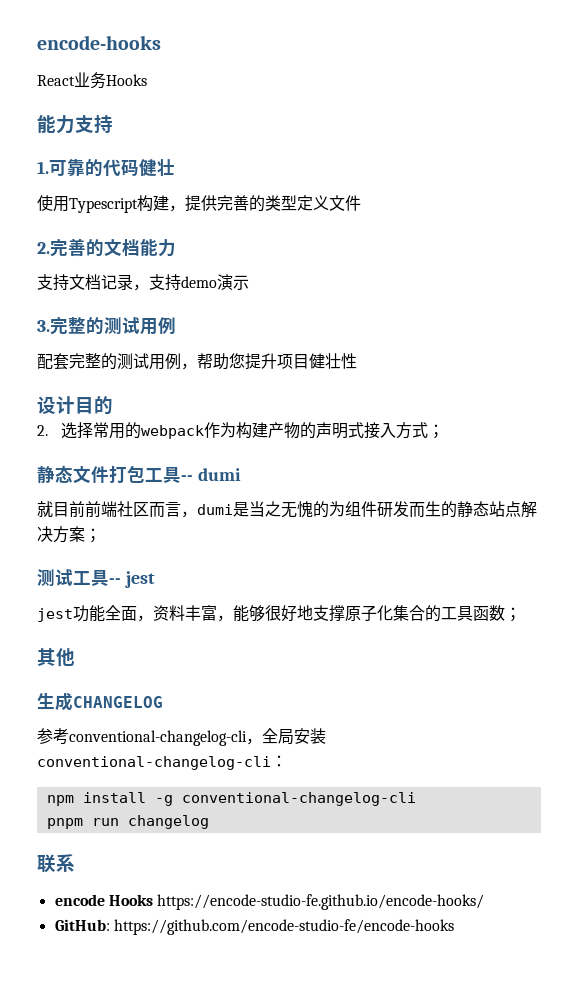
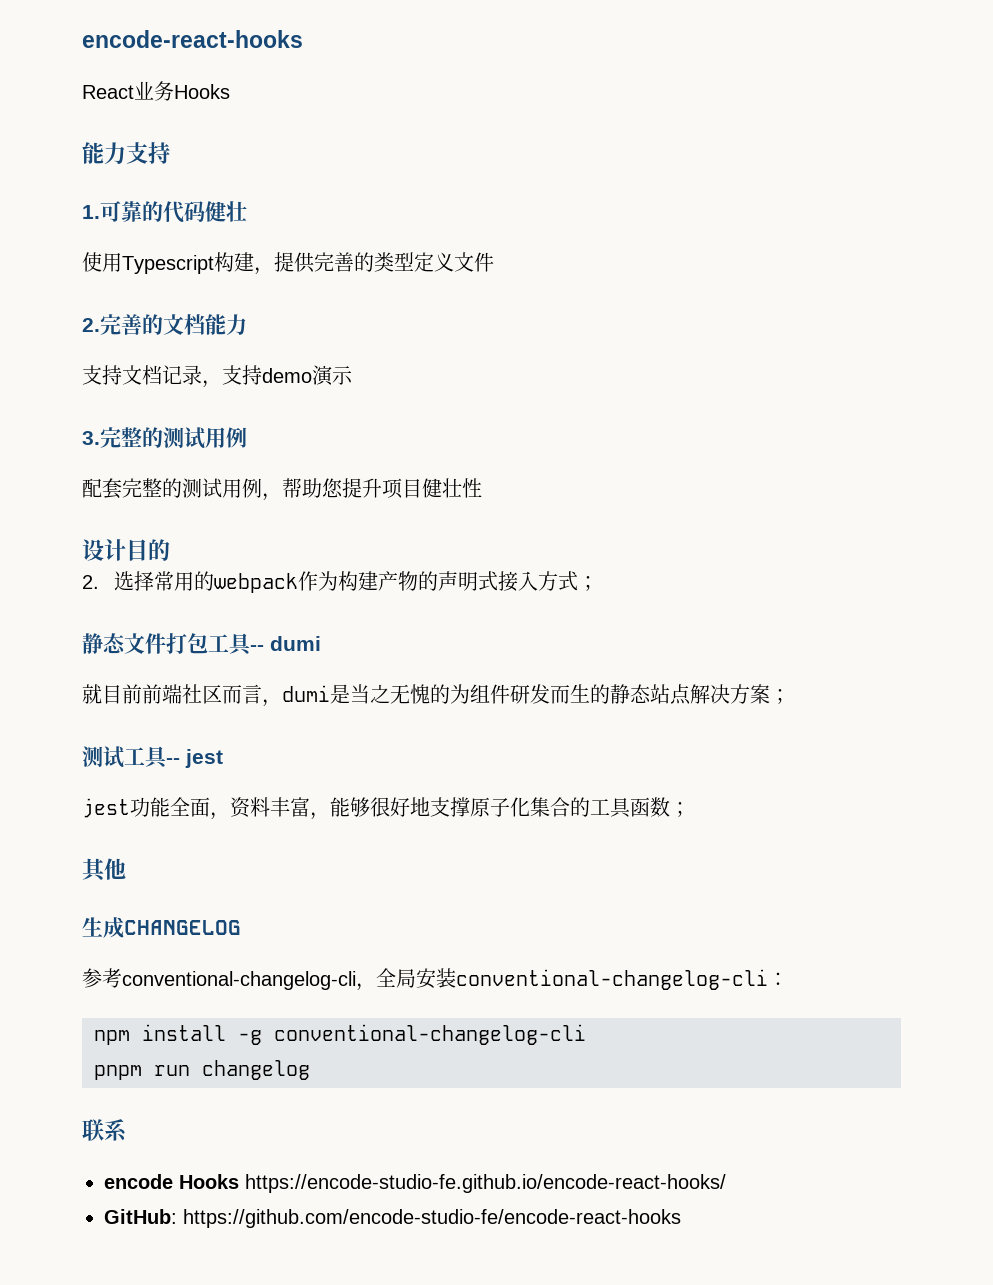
- encode-hooks
+ encode-react-hooks
- encode Hooks https://encode-studio-fe.github.io/encode-hooks/
+ encode Hooks https://encode-studio-fe.github.io/encode-react-hooks/
- GitHub: https://github.com/encode-studio-fe/encode-hooks
+ GitHub: https://github.com/encode-studio-fe/encode-react-hooks

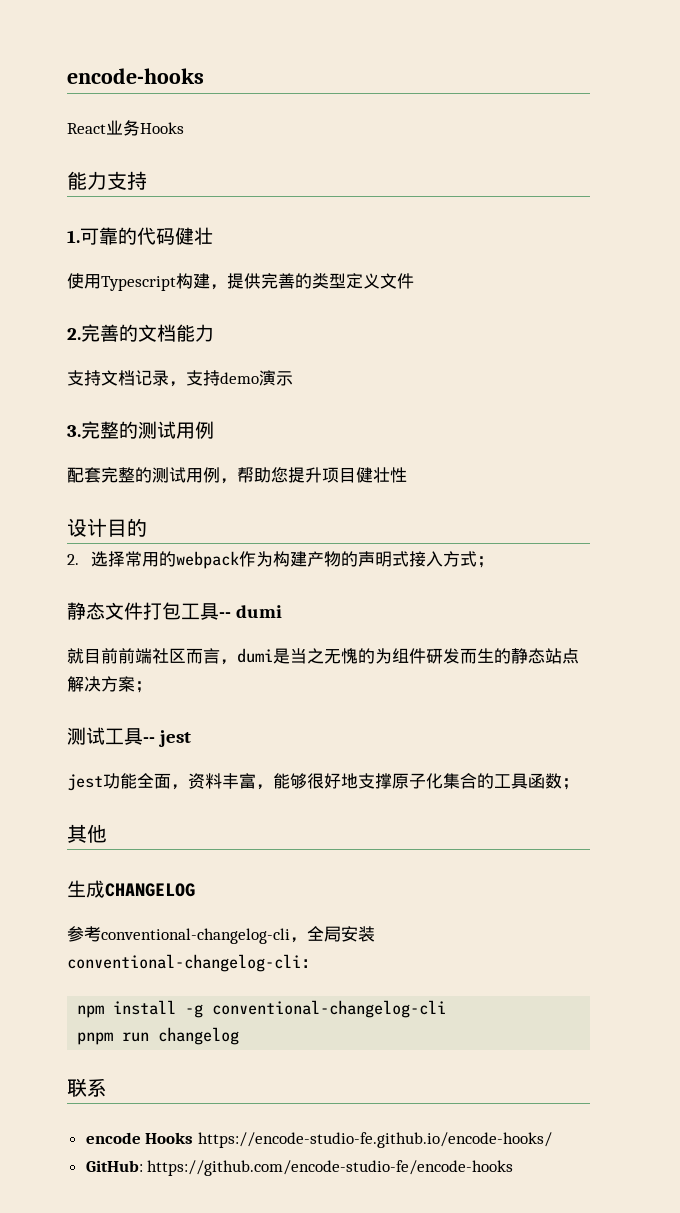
- encode-react-hooks
+ encode-hooks
- encode Hooks https://encode-studio-fe.github.io/encode-react-hooks/
+ encode Hooks https://encode-studio-fe.github.io/encode-hooks/
- GitHub: https://github.com/encode-studio-fe/encode-react-hooks
+ GitHub: https://github.com/encode-studio-fe/encode-hooks

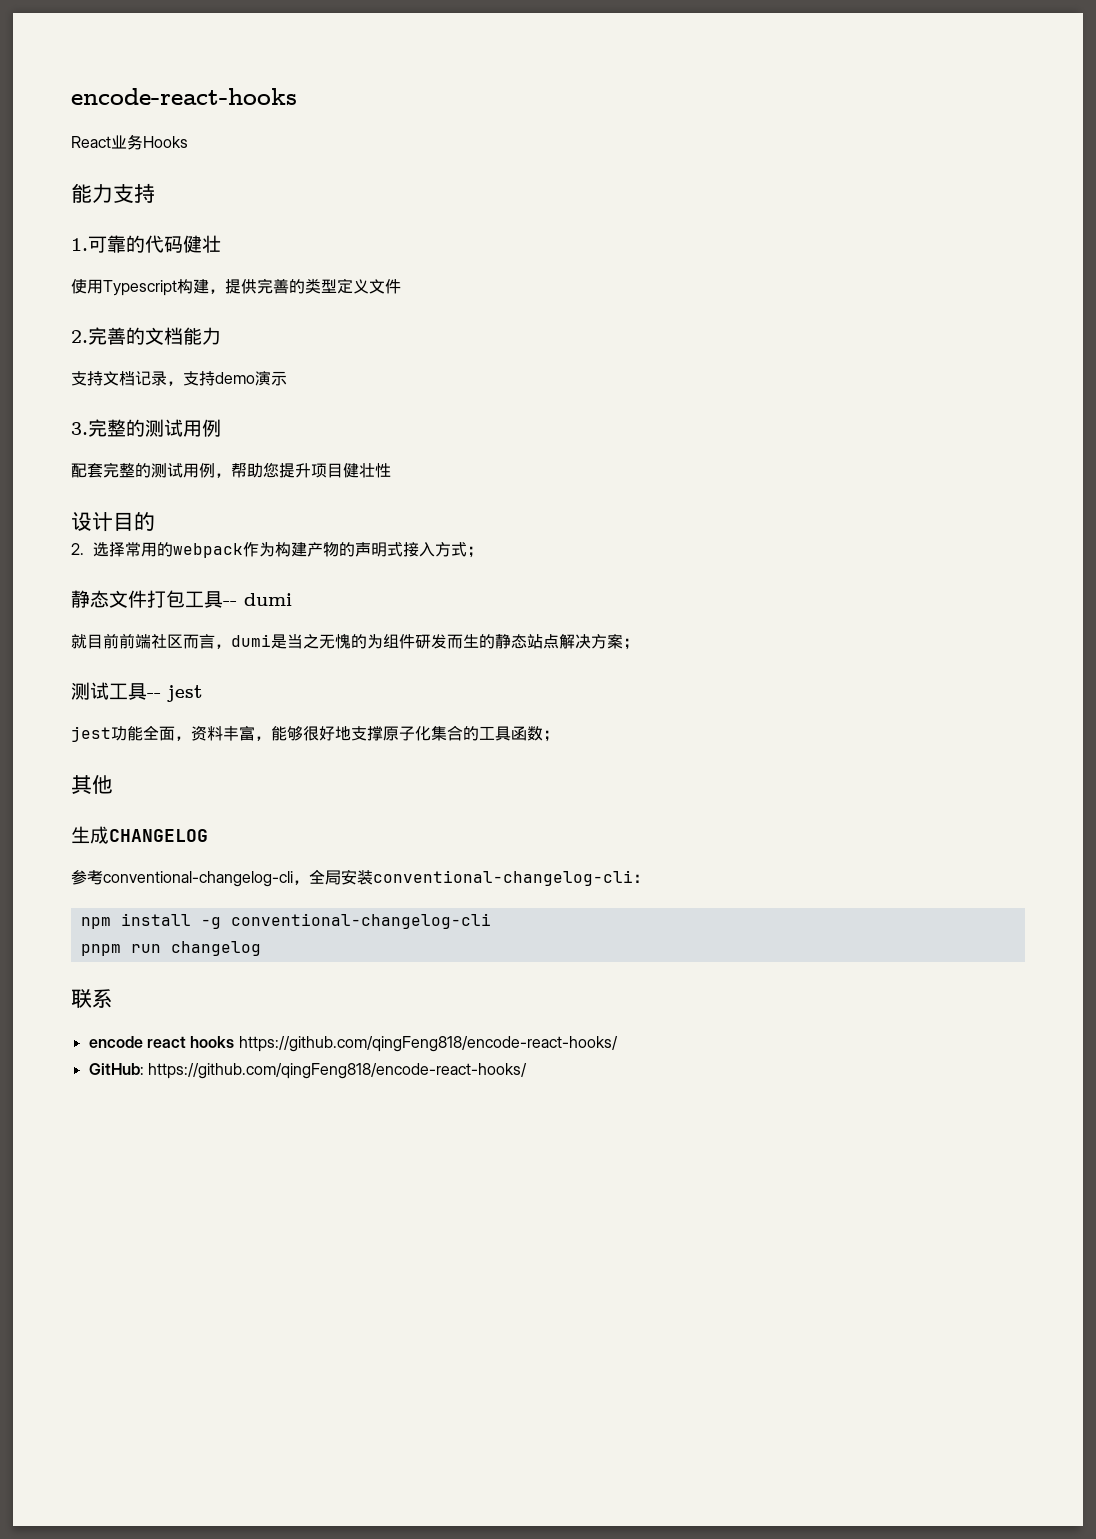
- encode-hooks
+ encode-react-hooks
- encode Hooks https://encode-studio-fe.github.io/encode-hooks/
+ encode react hooks https://github.com/qingFeng818/encode-react-hooks/
- GitHub: https://github.com/encode-studio-fe/encode-hooks
+ GitHub: https://github.com/qingFeng818/encode-react-hooks/

